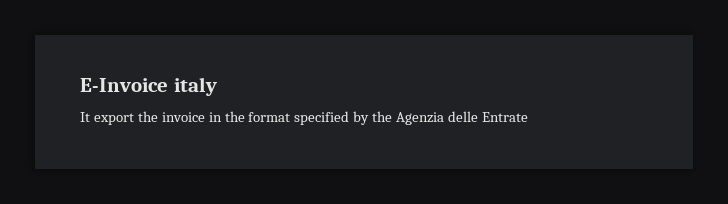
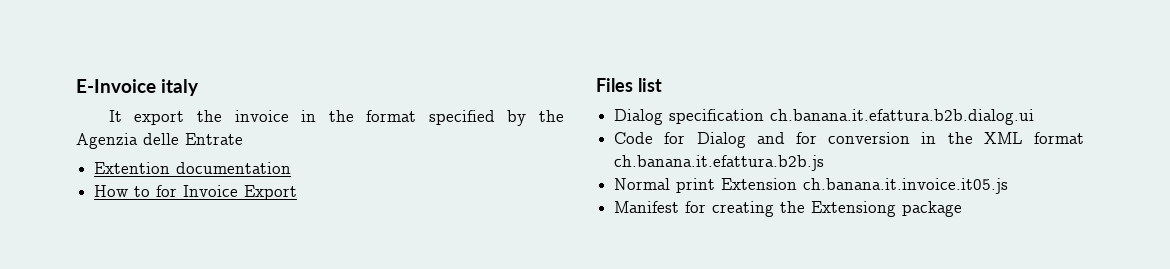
+ Extention documentation
+ How to for Invoice Export
+ Files list
+ Dialog specification ch.banana.it.efattura.b2b.dialog.ui
+ Code for Dialog and for conversion in the XML format ch.banana.it.efattura.b2b.js
+ Normal print Extension ch.banana.it.invoice.it05.js
+ Manifest for creating the Extensiong package

